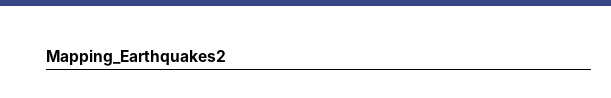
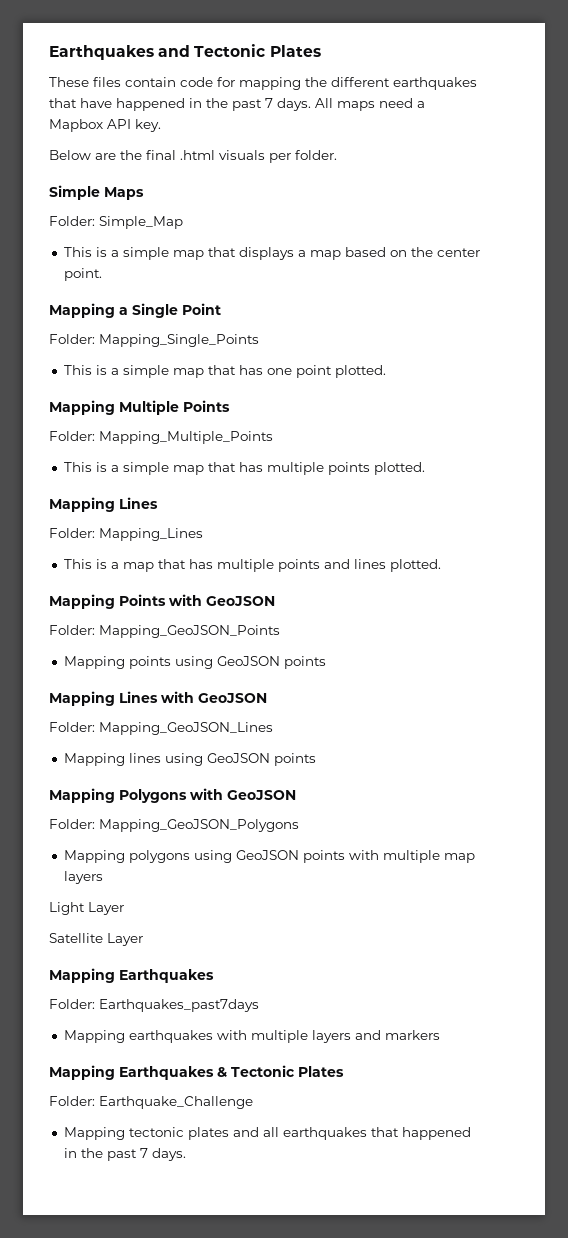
- Mapping_Earthquakes2
+ Earthquakes and Tectonic Plates
+ These files contain code for mapping the different earthquakes that have happened in the past 7 days. All maps need a Mapbox API key.
+ Below are the final .html visuals per folder.
+ Simple Maps
+ Folder: Simple_Map
+ This is a simple map that displays a map based on the center point.
+ Mapping a Single Point
+ Folder: Mapping_Single_Points
+ This is a simple map that has one point plotted.
+ Mapping Multiple Points
+ Folder: Mapping_Multiple_Points
+ This is a simple map that has multiple points plotted.
+ Mapping Lines
+ Folder: Mapping_Lines
+ This is a map that has multiple points and lines plotted.
+ Mapping Points with GeoJSON
+ Folder: Mapping_GeoJSON_Points
+ Mapping points using GeoJSON points
+ Mapping Lines with GeoJSON
+ Folder: Mapping_GeoJSON_Lines
+ Mapping lines using GeoJSON points
+ Mapping Polygons with GeoJSON
+ Folder: Mapping_GeoJSON_Polygons
+ Mapping polygons using GeoJSON points with multiple map layers
+ Light Layer
+ Satellite Layer
+ Mapping Earthquakes
+ Folder: Earthquakes_past7days
+ Mapping earthquakes with multiple layers and markers
+ Mapping Earthquakes & Tectonic Plates
+ Folder: Earthquake_Challenge
+ Mapping tectonic plates and all earthquakes that happened in the past 7 days.

